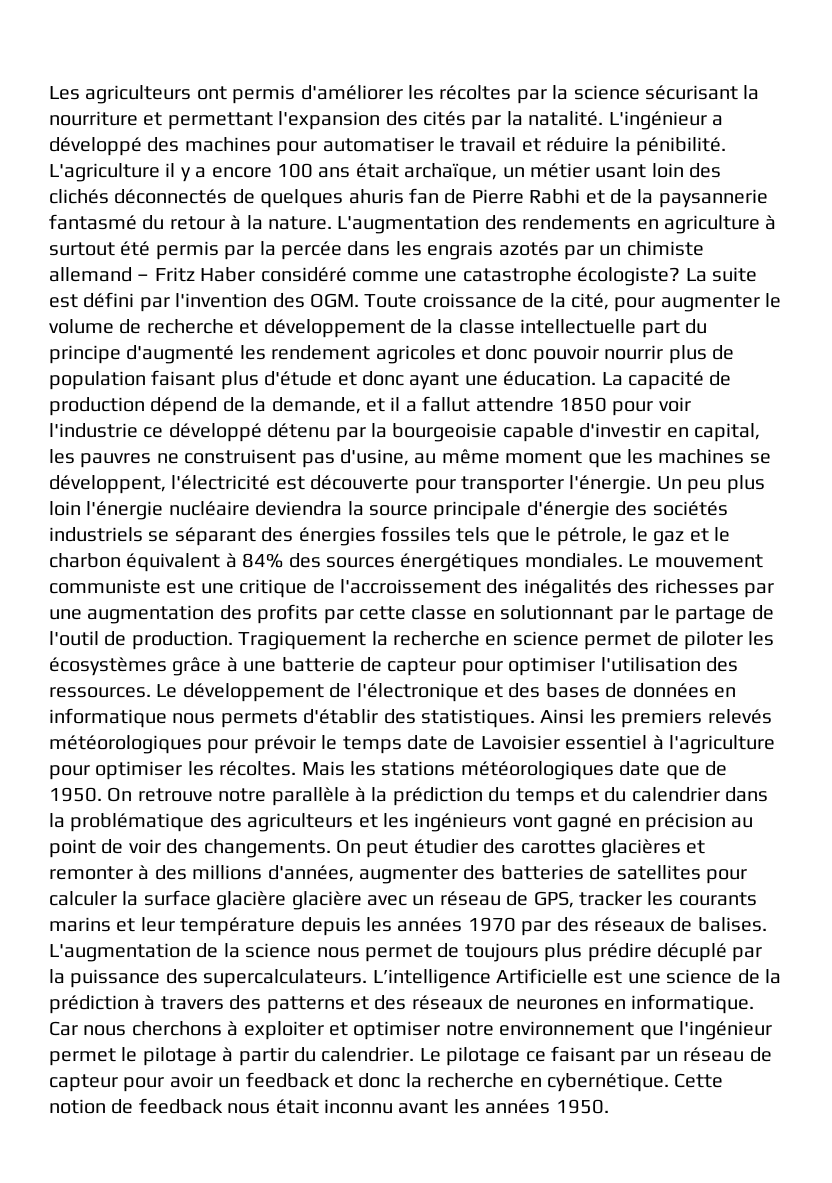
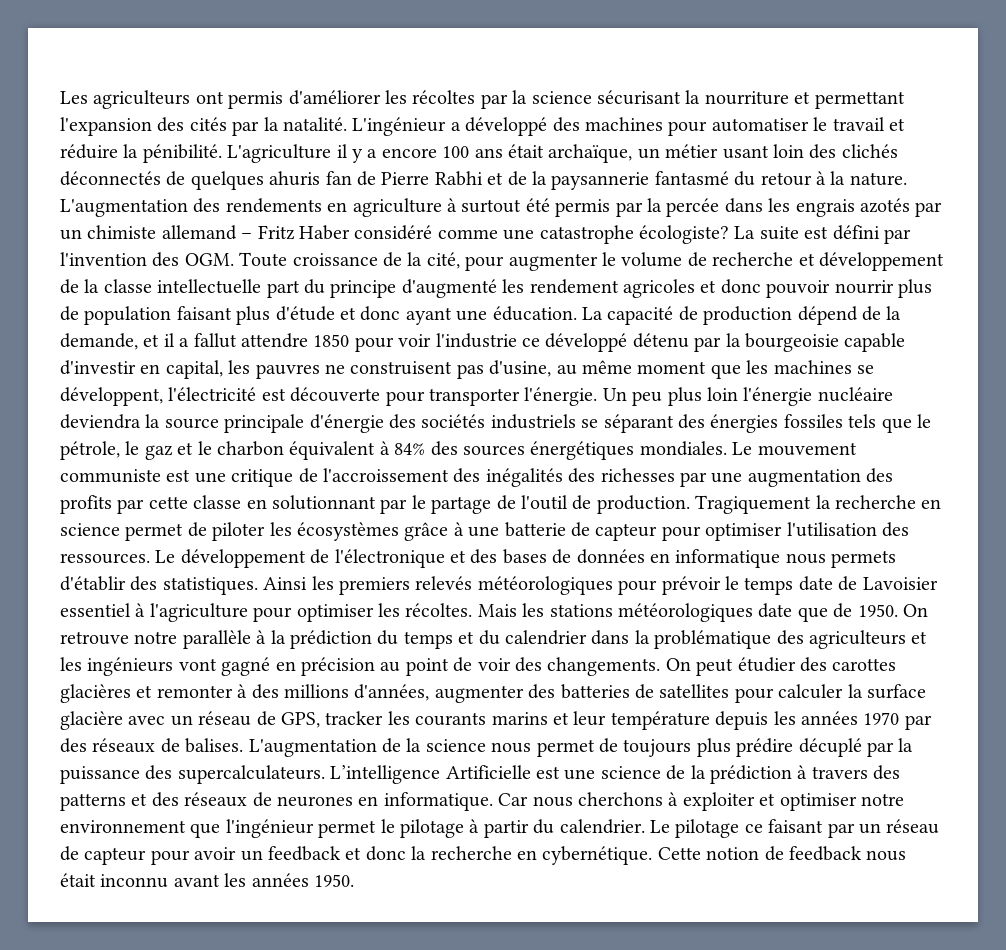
- On peut étudier des carottes glacières et remonter à des millions d'années, augmenter des batteries de satellites pour calculer la surface glacière glacière avec un réseau de GPS, tracker les courants marins et leur température depuis les années 1970 par des réseaux de balises.
+ On peut étudier des carottes glacières et remonter à des millions d'années, augmenter des batteries de satellites pour calculer la surface glacière avec un réseau de GPS, tracker les courants marins et leur température depuis les années 1970 par des réseaux de balises.

